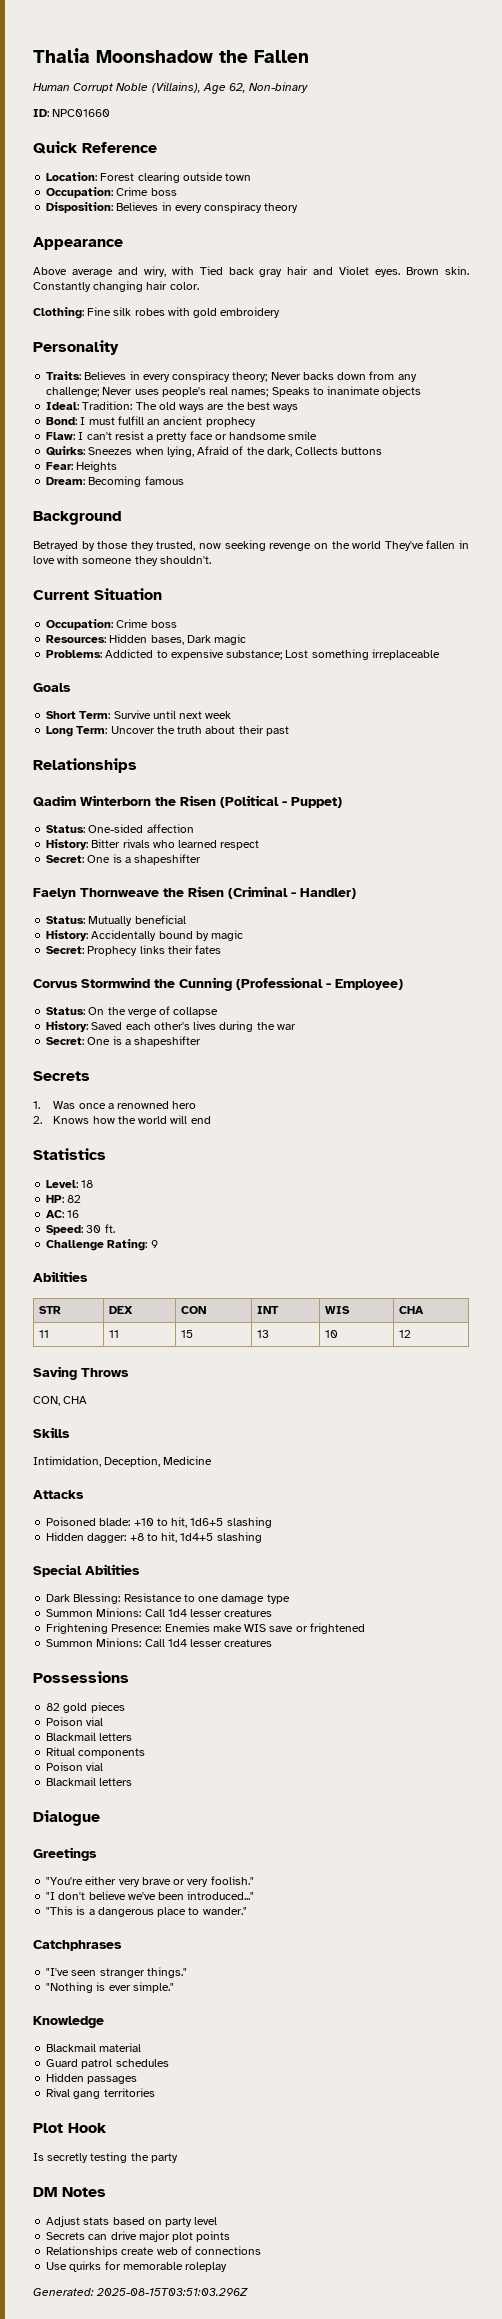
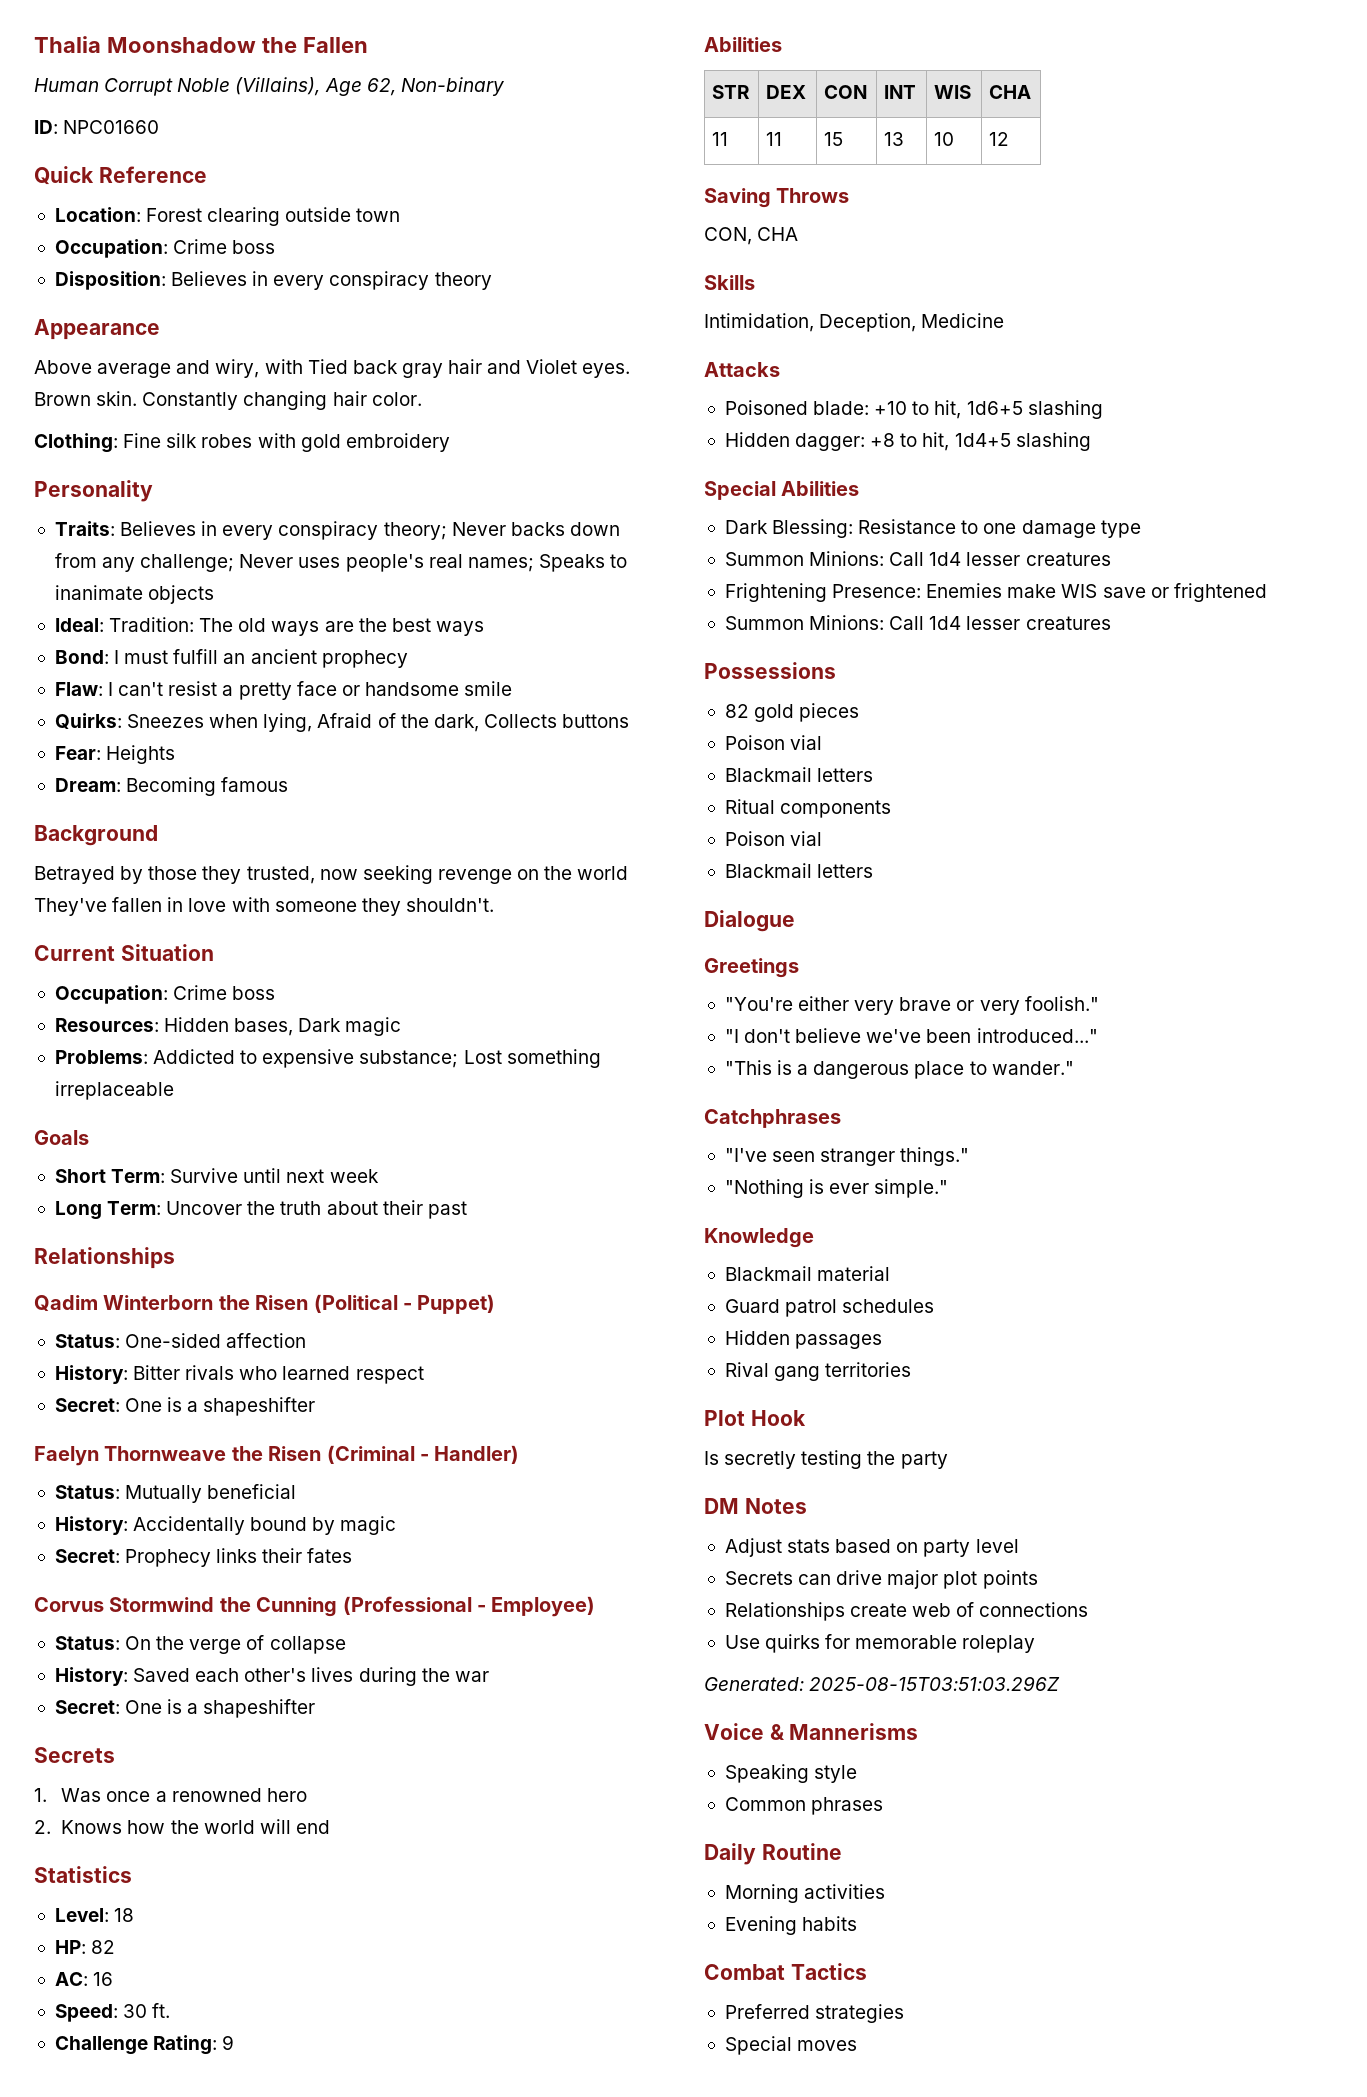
+ Voice & Mannerisms
+ Speaking style
+ Common phrases
+ Daily Routine
+ Morning activities
+ Evening habits
+ Combat Tactics
+ Preferred strategies
+ Special moves

